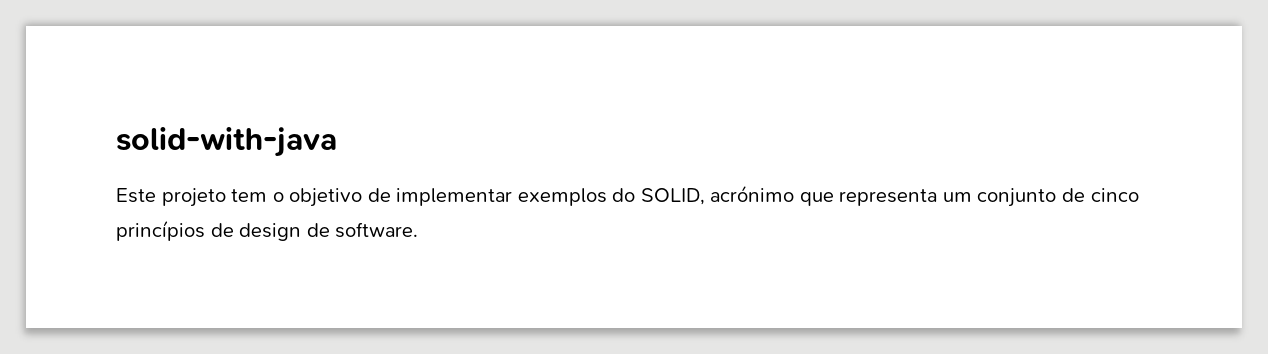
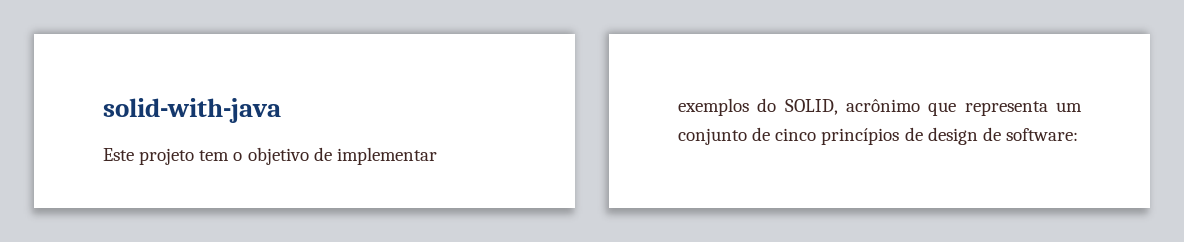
- Este projeto tem o objetivo de implementar exemplos do SOLID, acrónimo que representa um conjunto de cinco princípios de design de software.
+ Este projeto tem o objetivo de implementar exemplos do SOLID, acrônimo que representa um conjunto de cinco princípios de design de software:

